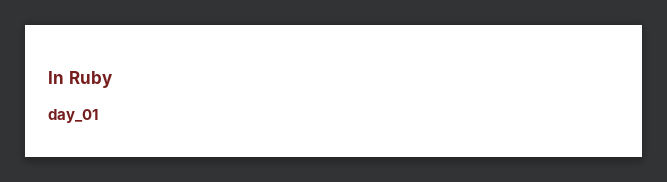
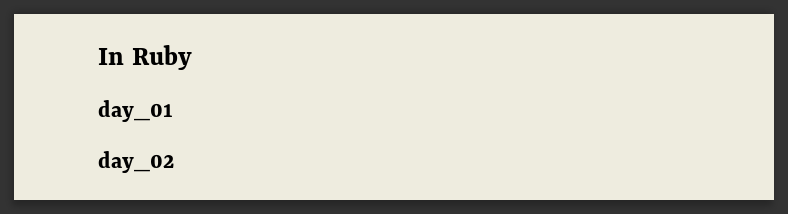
+ day_02

